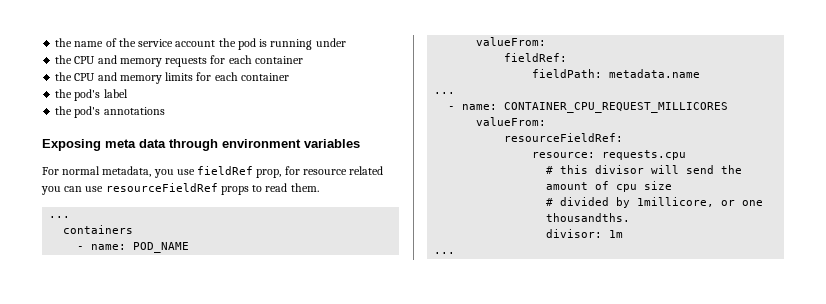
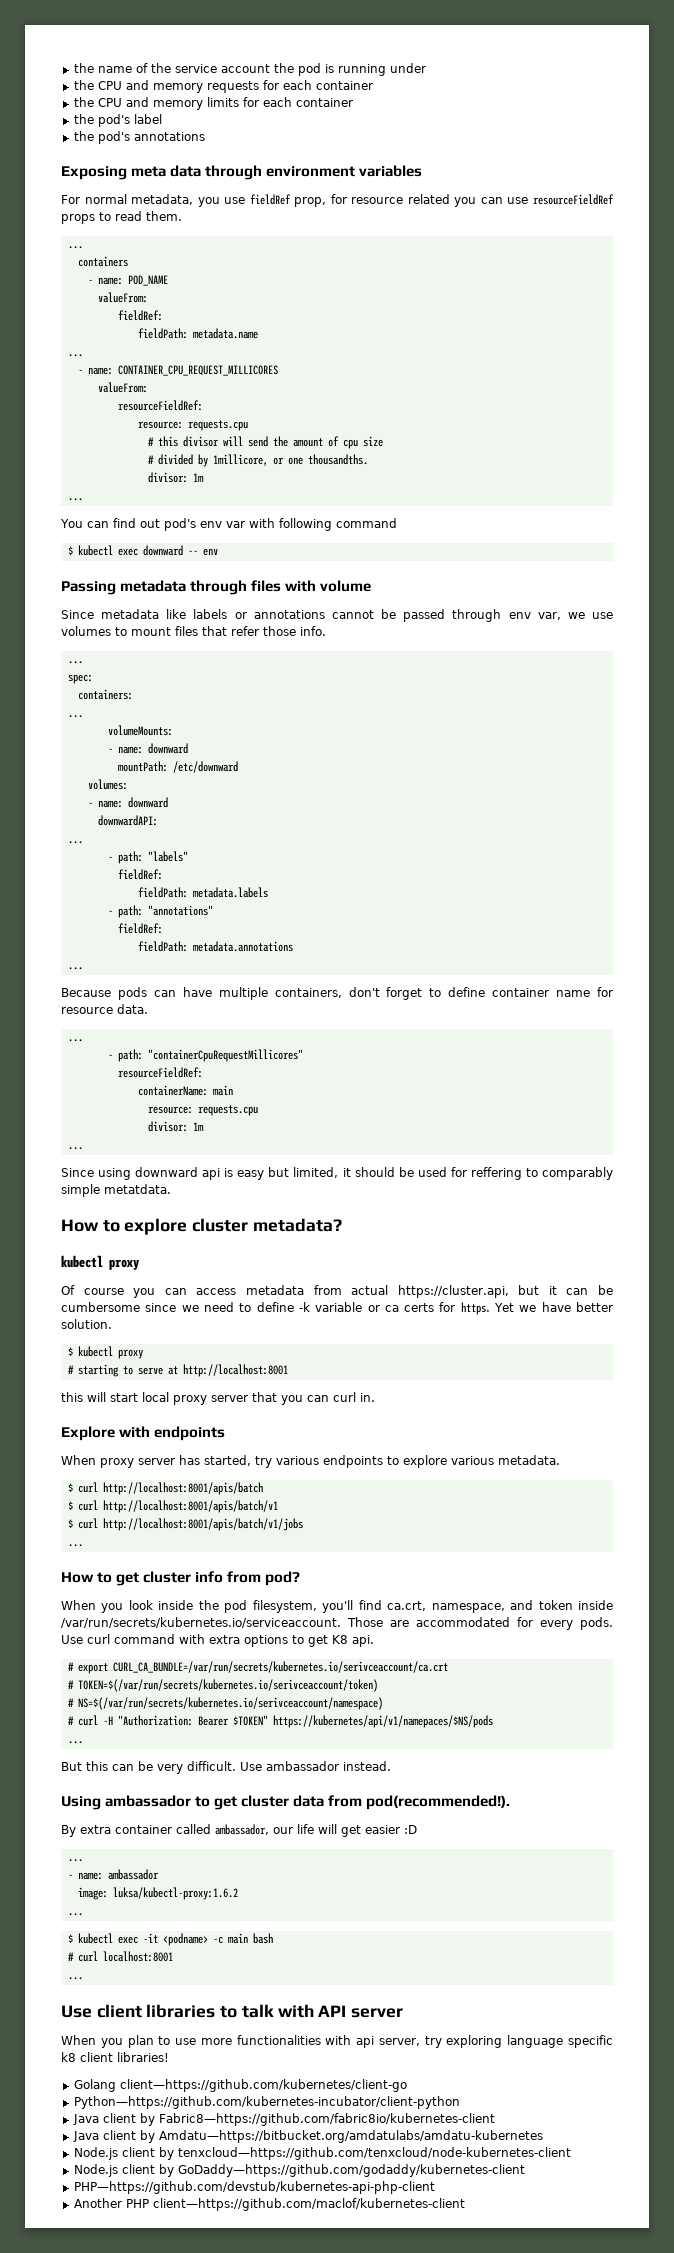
+ You can find out pod's env var with following command
+ $ kubectl exec downward -- env
+ Passing metadata through files with volume
+ Since metadata like labels or annotations cannot be passed through env var, we use volumes to mount files that refer those info.
+ ...
+ spec:
+ containers:
+ ...
+ volumeMounts:
+ - name: downward
+ mountPath: /etc/downward
+ volumes:
+ - name: downward
+ downwardAPI:
+ ...
+ - path: "labels"
+ fieldRef:
+ fieldPath: metadata.labels
+ - path: "annotations"
+ fieldRef:
+ fieldPath: metadata.annotations
+ ...
+ Because pods can have multiple containers, don't forget to define container name for resource data.
+ ...
+ - path: "containerCpuRequestMillicores"
+ resourceFieldRef:
+ containerName: main
+ resource: requests.cpu
+ divisor: 1m
+ ...
+ Since using downward api is easy but limited, it should be used for reffering to comparably simple metatdata.
+ How to explore cluster metadata?
+ kubectl proxy
+ Of course you can access metadata from actual https://cluster.api, but it can be cumbersome since we need to define -k variable or ca certs for https. Yet we have better solution.
+ $ kubectl proxy
+ # starting to serve at http://localhost:8001
+ this will start local proxy server that you can curl in.
+ Explore with endpoints
+ When proxy server has started, try various endpoints to explore various metadata.
+ $ curl http://localhost:8001/apis/batch
+ $ curl http://localhost:8001/apis/batch/v1
+ $ curl http://localhost:8001/apis/batch/v1/jobs
+ ...
+ How to get cluster info from pod?
+ When you look inside the pod filesystem, you'll find ca.crt, namespace, and token inside /var/run/secrets/kubernetes.io/serviceaccount. Those are accommodated for every pods. Use curl command with extra options to get K8 api.
+ # export CURL_CA_BUNDLE=/var/run/secrets/kubernetes.io/serivceaccount/ca.crt
+ # TOKEN=$(/var/run/secrets/kubernetes.io/serivceaccount/token)
+ # NS=$(/var/run/secrets/kubernetes.io/serivceaccount/namespace)
+ # curl -H "Authorization: Bearer $TOKEN" https://kubernetes/api/v1/namepaces/$NS/pods
+ ...
+ But this can be very difficult. Use ambassador instead.
+ Using ambassador to get cluster data from pod(recommended!).
+ By extra container called ambassador, our life will get easier :D
+ ...
+ - name: ambassador
+ image: luksa/kubectl-proxy:1.6.2
+ ...
+ $ kubectl exec -it <podname> -c main bash
+ # curl localhost:8001
+ ...
+ Use client libraries to talk with API server
+ When you plan to use more functionalities with api server, try exploring language specific k8 client libraries!
+ Golang client—https://github.com/kubernetes/client-go
+ Python—https://github.com/kubernetes-incubator/client-python
+ Java client by Fabric8—https://github.com/fabric8io/kubernetes-client
+ Java client by Amdatu—https://bitbucket.org/amdatulabs/amdatu-kubernetes
+ Node.js client by tenxcloud—https://github.com/tenxcloud/node-kubernetes-client
+ Node.js client by GoDaddy—https://github.com/godaddy/kubernetes-client
+ PHP—https://github.com/devstub/kubernetes-api-php-client
+ Another PHP client—https://github.com/maclof/kubernetes-client

